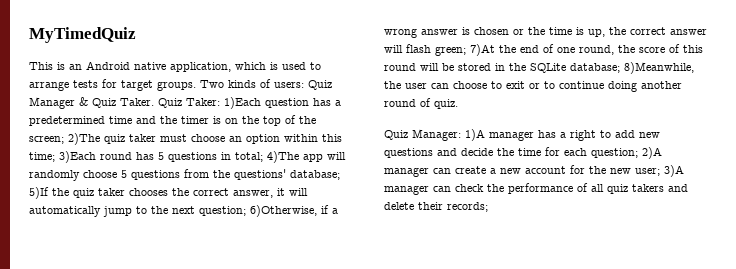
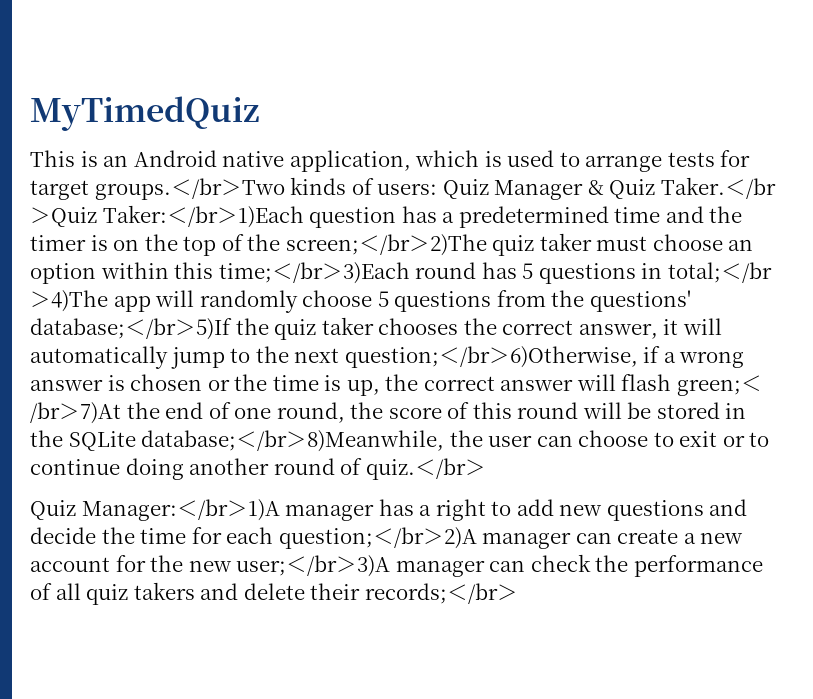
- Two kinds of users: Quiz Manager & Quiz Taker.
+ ＜/br＞Two kinds of users: Quiz Manager & Quiz Taker.
- Quiz Taker: 1)Each question has a predetermined time and the timer is on the top of the screen;
+ ＜/br＞Quiz Taker:＜/br＞1)Each question has a predetermined time and the timer is on the top of the screen;
- 2)The quiz taker must choose an option within this time;
+ ＜/br＞2)The quiz taker must choose an option within this time;
- 3)Each round has 5 questions in total;
+ ＜/br＞3)Each round has 5 questions in total;
- 4)The app will randomly choose 5 questions from the questions' database;
+ ＜/br＞4)The app will randomly choose 5 questions from the questions' database;
- 5)If the quiz taker chooses the correct answer, it will automatically jump to the next question;
+ ＜/br＞5)If the quiz taker chooses the correct answer, it will automatically jump to the next question;
- 6)Otherwise, if a wrong answer is chosen or the time is up, the correct answer will flash green;
+ ＜/br＞6)Otherwise, if a wrong answer is chosen or the time is up, the correct answer will flash green;
- 7)At the end of one round, the score of this round will be stored in the SQLite database;
+ ＜/br＞7)At the end of one round, the score of this round will be stored in the SQLite database;
- 8)Meanwhile, the user can choose to exit or to continue doing another round of quiz.
+ ＜/br＞8)Meanwhile, the user can choose to exit or to continue doing another round of quiz.＜/br＞
- Quiz Manager: 1)A manager has a right to add new questions and decide the time for each question; 2)A manager can create a new account for the new user; 3)A manager can check the performance of all quiz takers and delete their records;
+ Quiz Manager:＜/br＞1)A manager has a right to add new questions and decide the time for each question;＜/br＞2)A manager can create a new account for the new user;＜/br＞3)A manager can check the performance of all quiz takers and delete their records;＜/br＞

